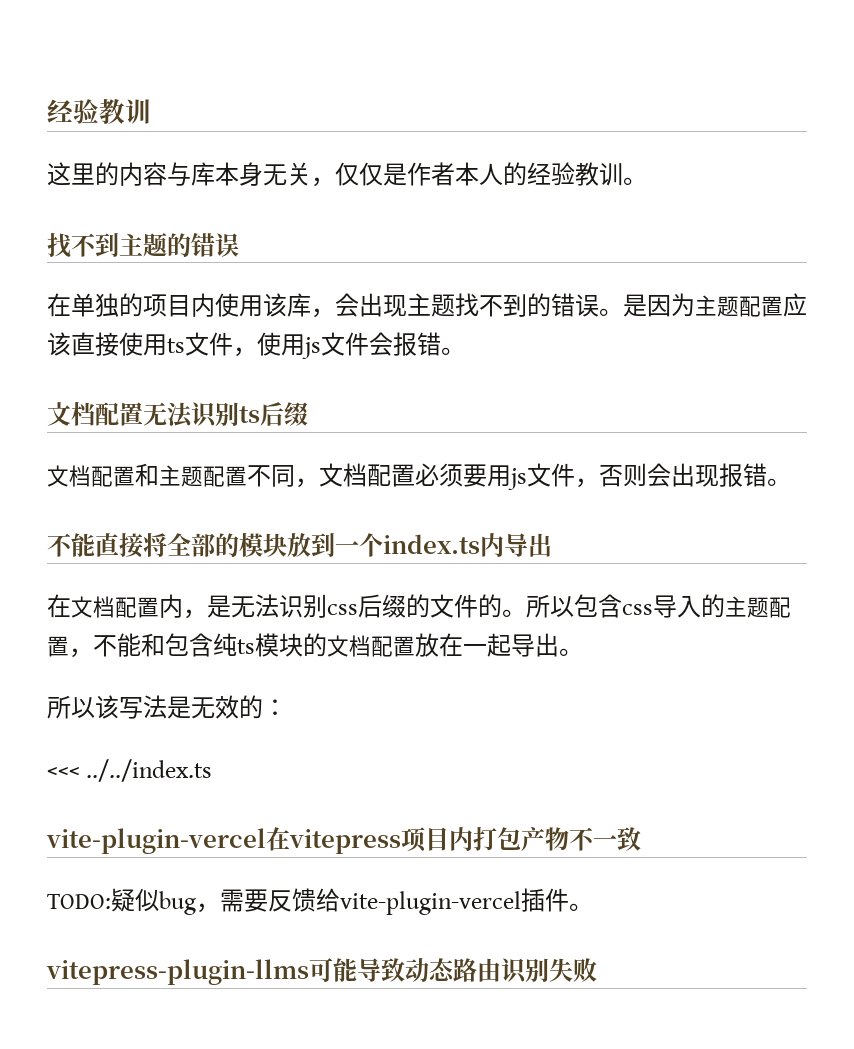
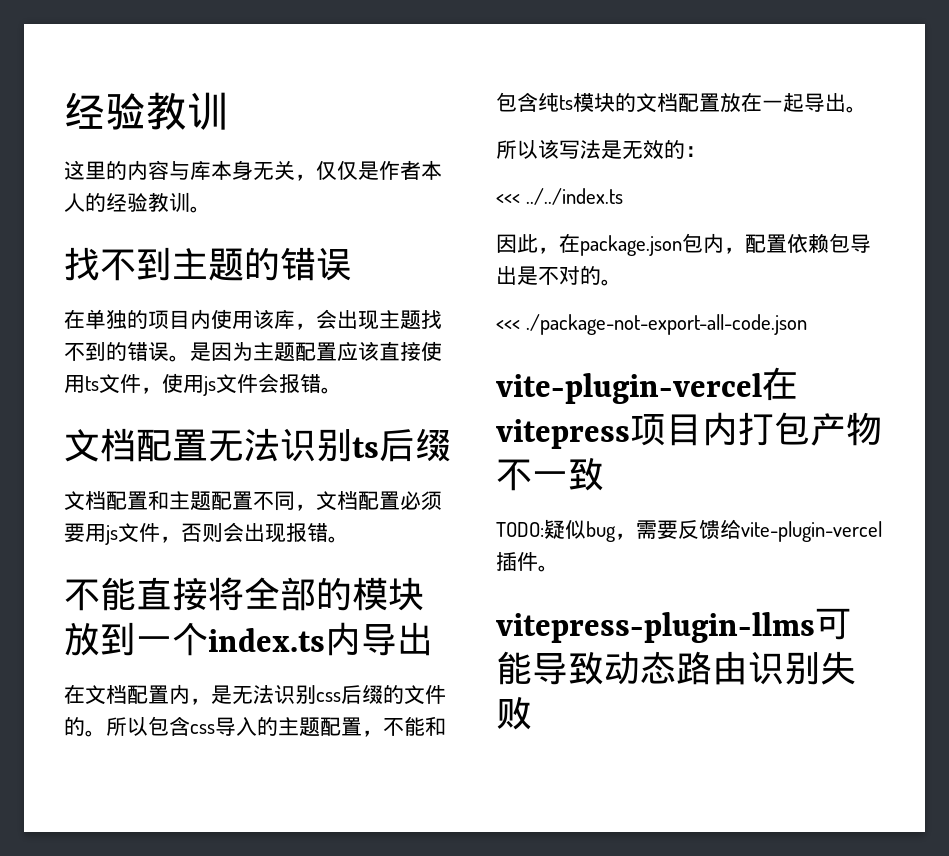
+ 因此，在package.json包内，配置依赖包导出是不对的。
+ <<< ./package-not-export-all-code.json

